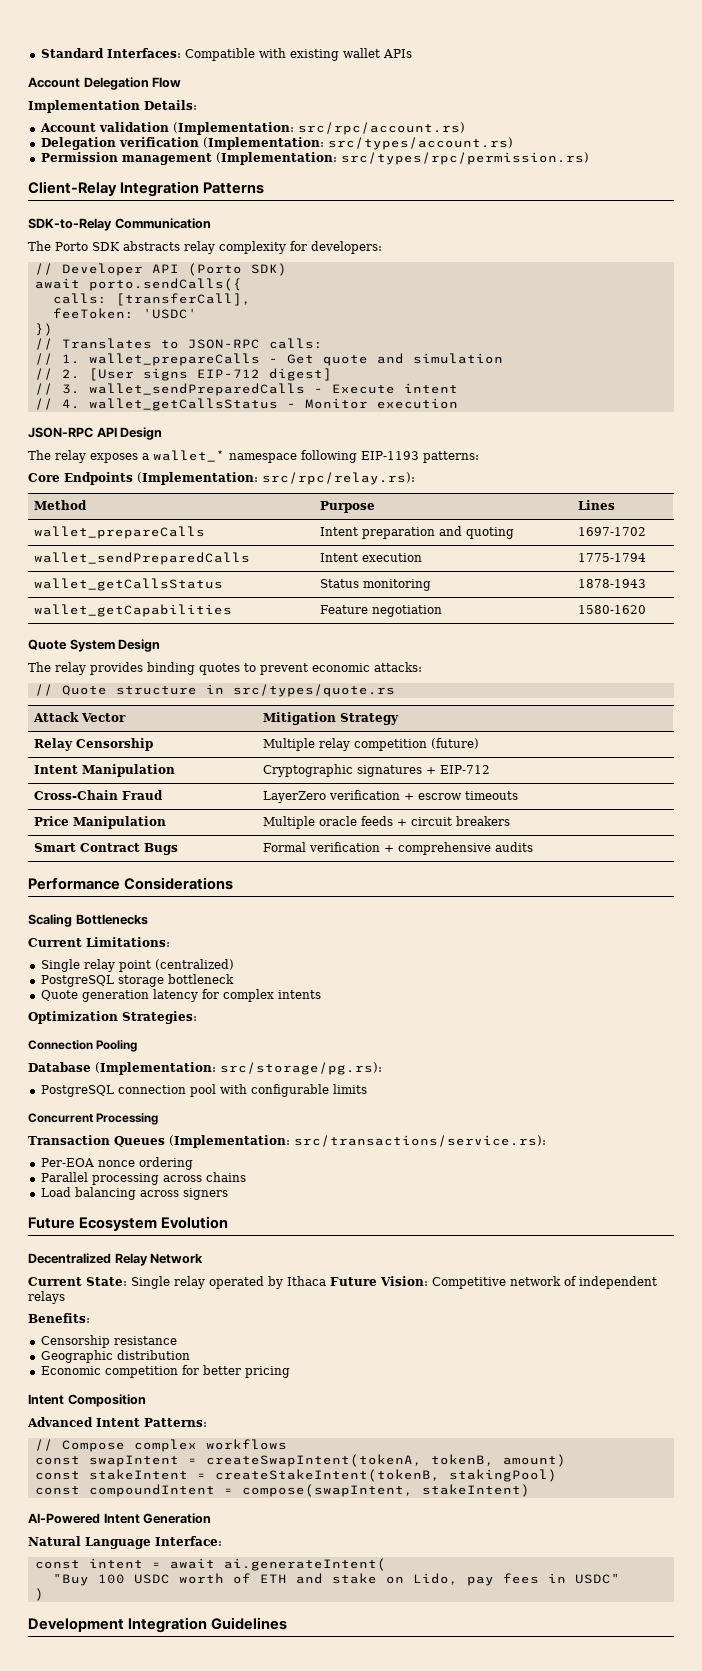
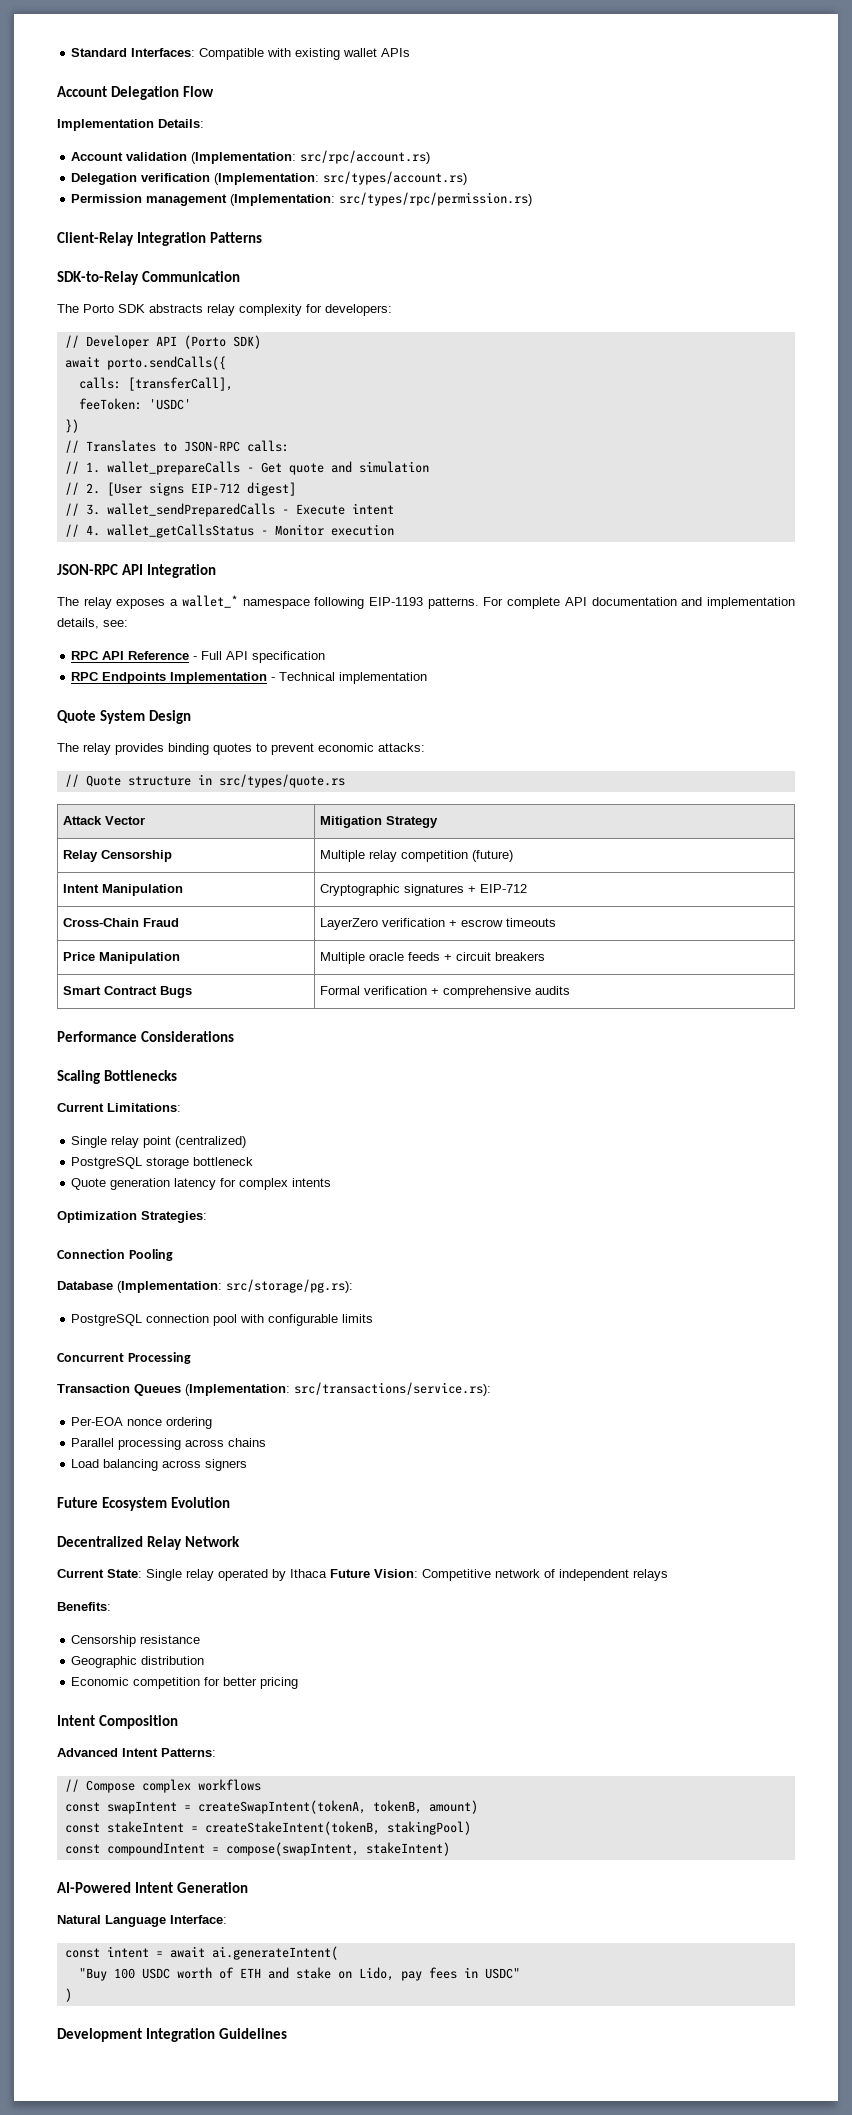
- JSON-RPC API Design
+ JSON-RPC API Integration
- The relay exposes a wallet_* namespace following EIP-1193 patterns:
- Core Endpoints (Implementation: src/rpc/relay.rs):
- Method | Purpose | Lines
- wallet_prepareCalls | Intent preparation and quoting | 1697-1702
- wallet_sendPreparedCalls | Intent execution | 1775-1794
- wallet_getCallsStatus | Status monitoring | 1878-1943
- wallet_getCapabilities | Feature negotiation | 1580-1620
+ The relay exposes a wallet_* namespace following EIP-1193 patterns. For complete API documentation and implementation details, see:
+ RPC API Reference - Full API specification
+ RPC Endpoints Implementation - Technical implementation

